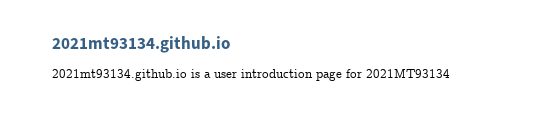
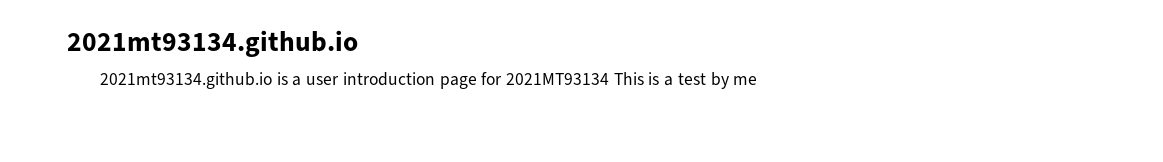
- 2021mt93134.github.io is a user introduction page for 2021MT93134
+ 2021mt93134.github.io is a user introduction page for 2021MT93134 This is a test by me

